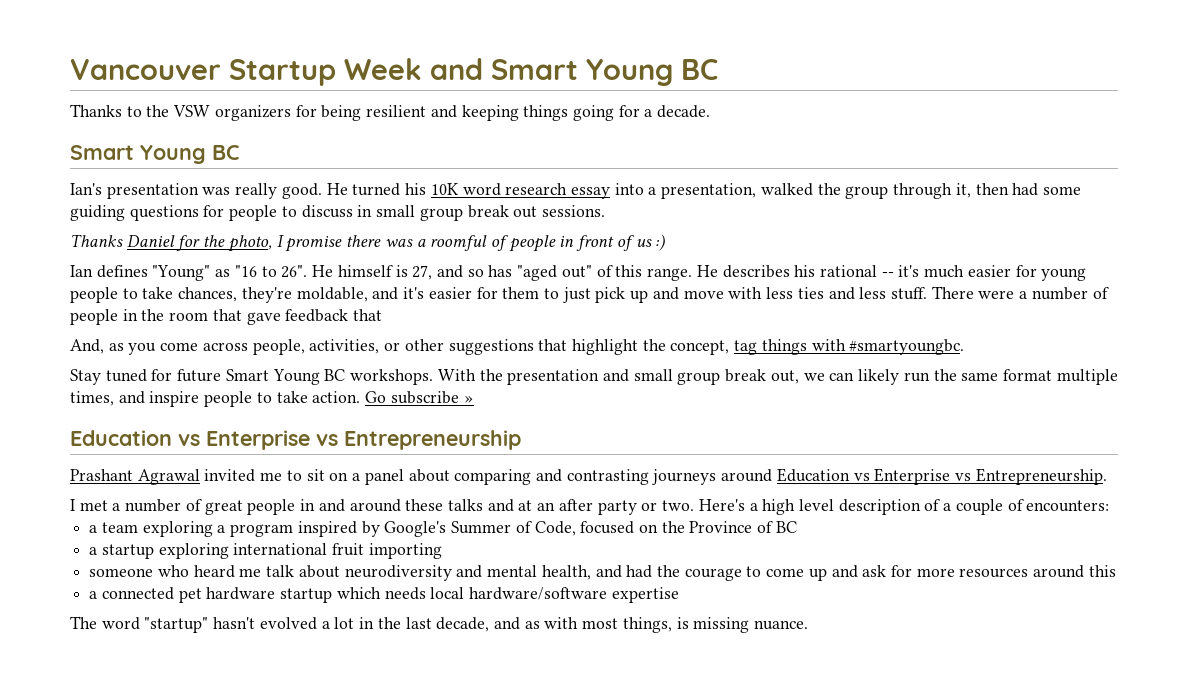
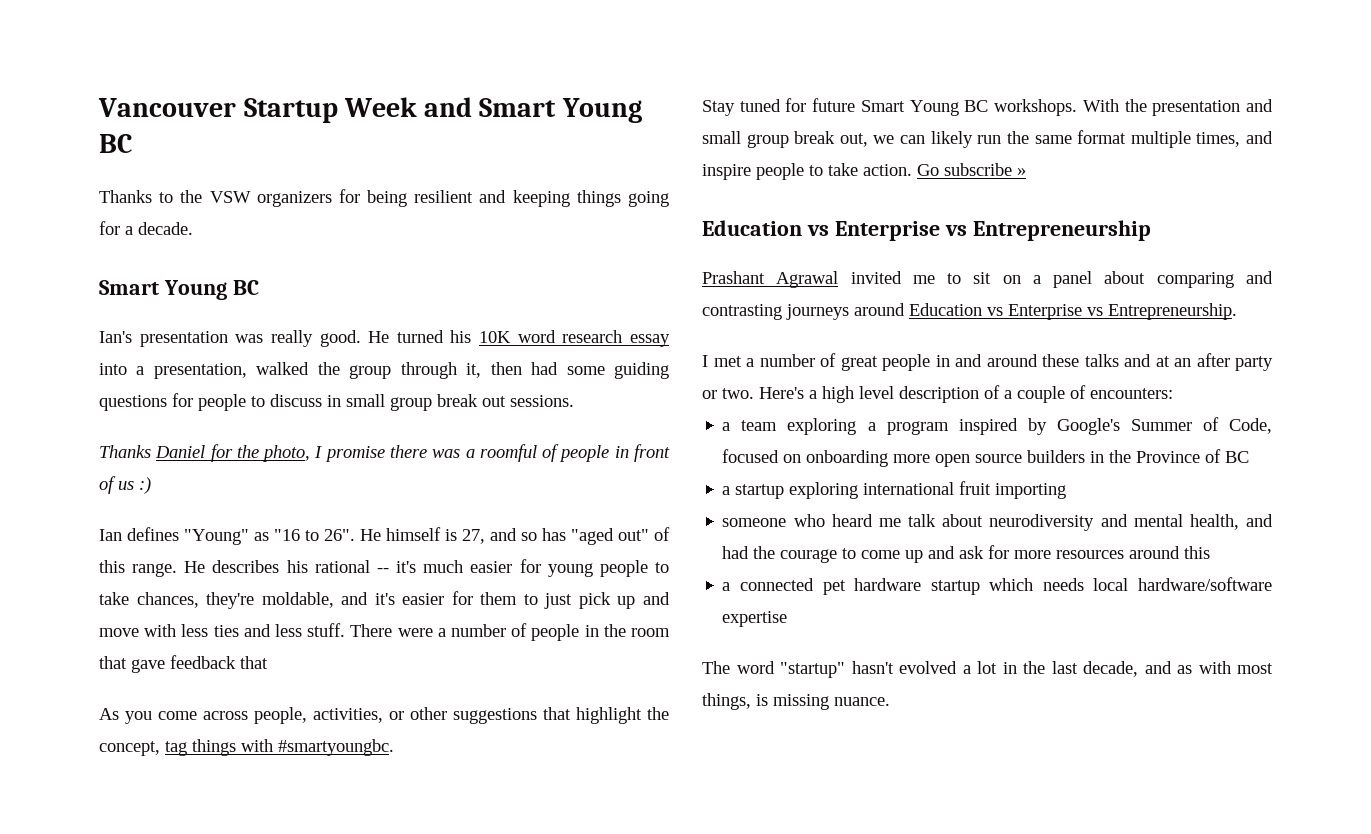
- And, as you come across people, activities, or other suggestions that highlight the concept, tag things with #smartyoungbc.
+ As you come across people, activities, or other suggestions that highlight the concept, tag things with #smartyoungbc.
- a team exploring a program inspired by Google's Summer of Code, focused on the Province of BC
+ a team exploring a program inspired by Google's Summer of Code, focused on onboarding more open source builders in the Province of BC

